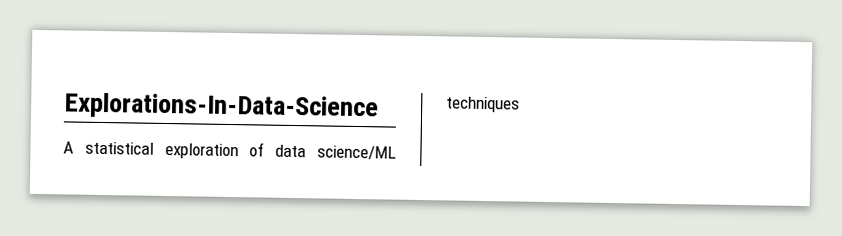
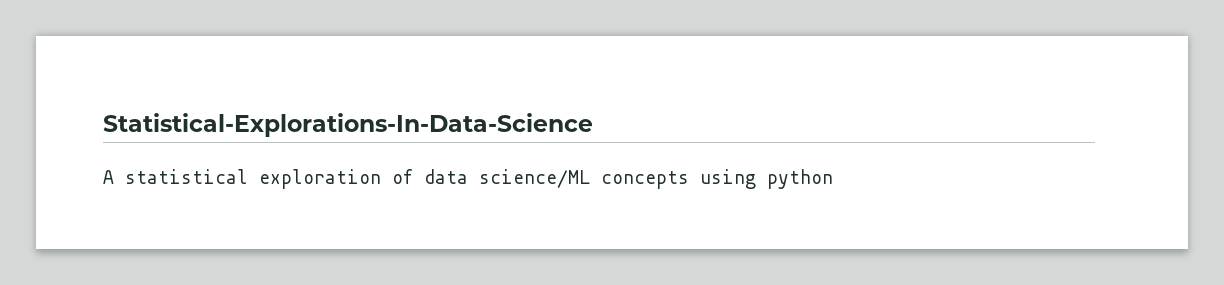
- Explorations-In-Data-Science
+ Statistical-Explorations-In-Data-Science
- A statistical exploration of data science/ML techniques
+ A statistical exploration of data science/ML concepts using python

